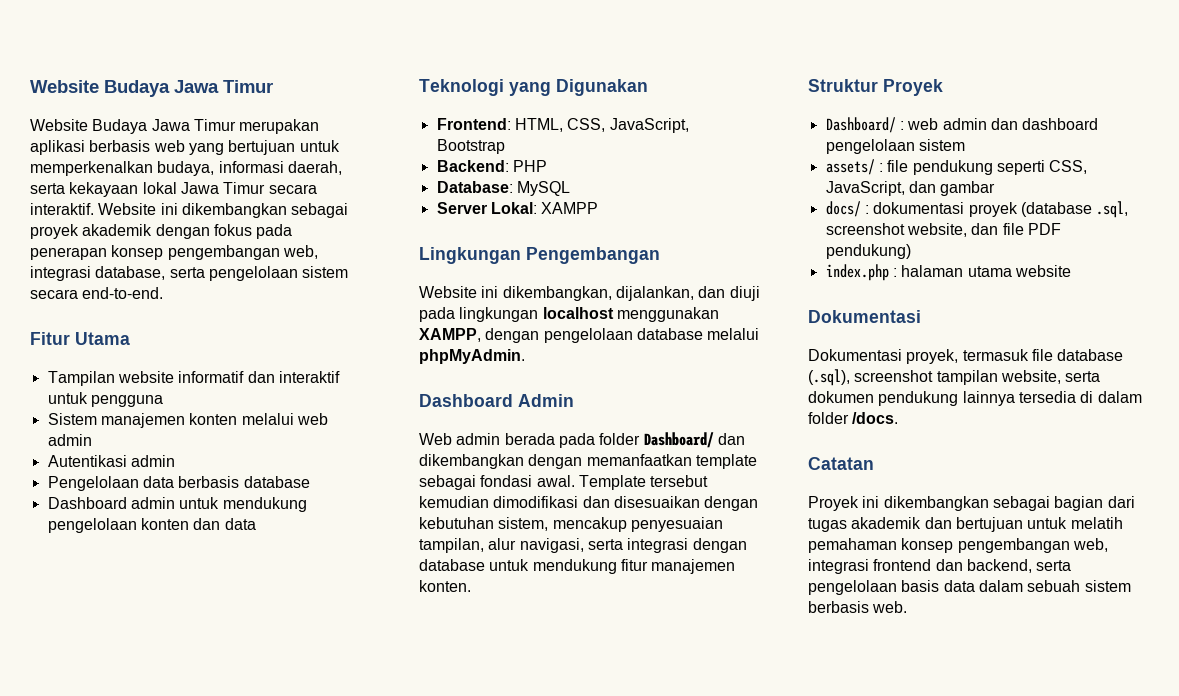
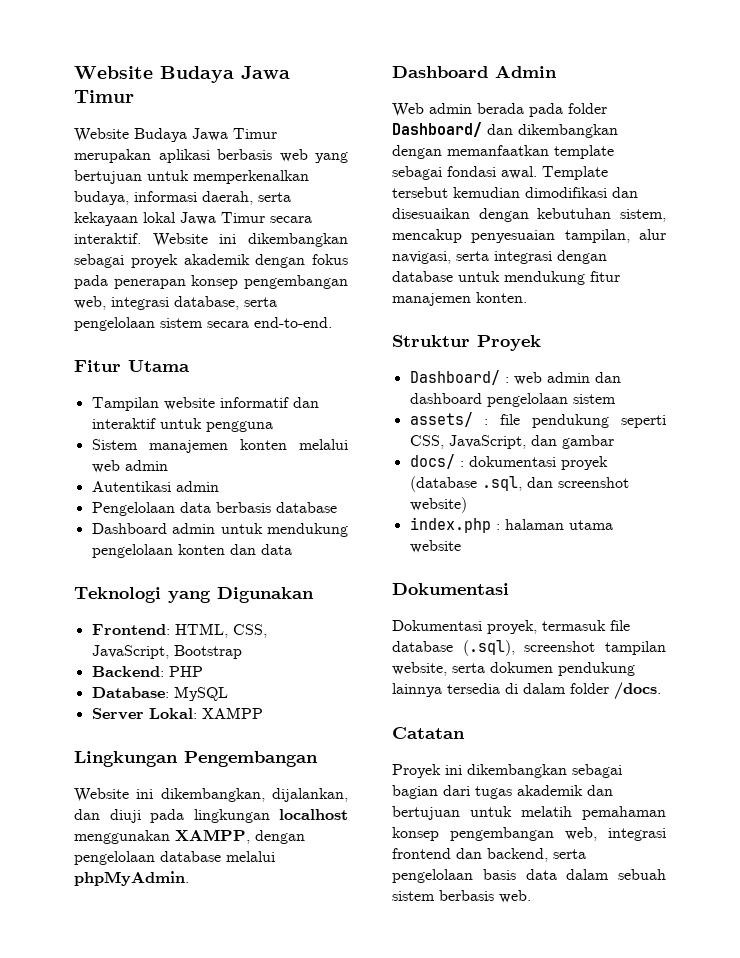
- docs/ : dokumentasi proyek (database .sql, screenshot website, dan file PDF pendukung)
+ docs/ : dokumentasi proyek (database .sql, dan screenshot website)

